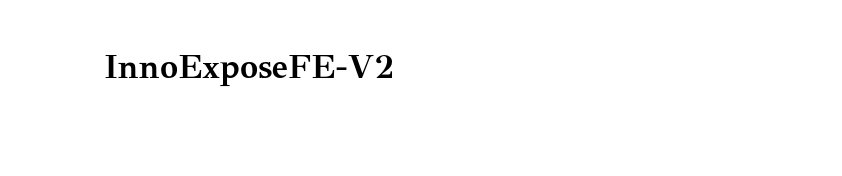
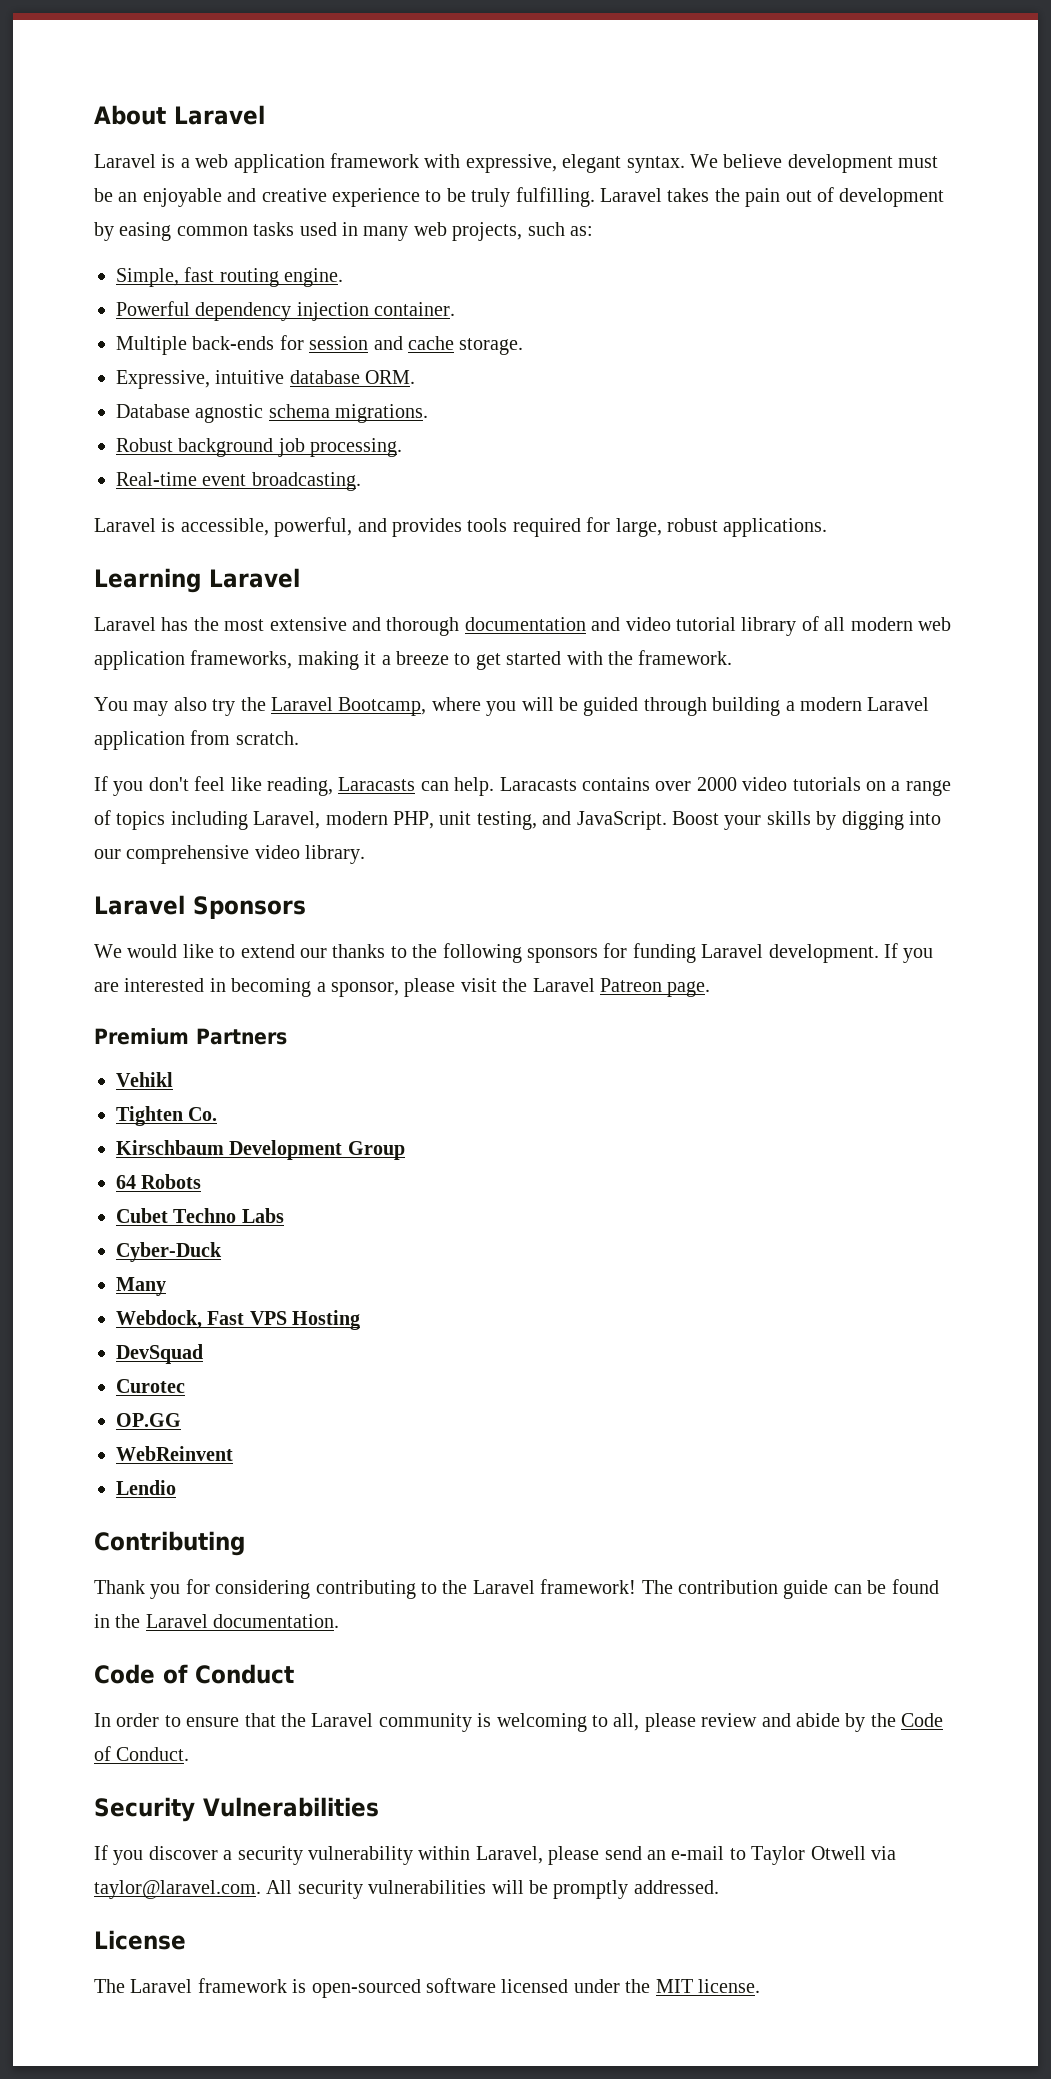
- InnoExposeFE-V2
+ About Laravel
+ Laravel is a web application framework with expressive, elegant syntax. We believe development must be an enjoyable and creative experience to be truly fulfilling. Laravel takes the pain out of development by easing common tasks used in many web projects, such as:
+ Simple, fast routing engine.
+ Powerful dependency injection container.
+ Multiple back-ends for session and cache storage.
+ Expressive, intuitive database ORM.
+ Database agnostic schema migrations.
+ Robust background job processing.
+ Real-time event broadcasting.
+ Laravel is accessible, powerful, and provides tools required for large, robust applications.
+ Learning Laravel
+ Laravel has the most extensive and thorough documentation and video tutorial library of all modern web application frameworks, making it a breeze to get started with the framework.
+ You may also try the Laravel Bootcamp, where you will be guided through building a modern Laravel application from scratch.
+ If you don't feel like reading, Laracasts can help. Laracasts contains over 2000 video tutorials on a range of topics including Laravel, modern PHP, unit testing, and JavaScript. Boost your skills by digging into our comprehensive video library.
+ Laravel Sponsors
+ We would like to extend our thanks to the following sponsors for funding Laravel development. If you are interested in becoming a sponsor, please visit the Laravel Patreon page.
+ Premium Partners
+ Vehikl
+ Tighten Co.
+ Kirschbaum Development Group
+ 64 Robots
+ Cubet Techno Labs
+ Cyber-Duck
+ Many
+ Webdock, Fast VPS Hosting
+ DevSquad
+ Curotec
+ OP.GG
+ WebReinvent
+ Lendio
+ Contributing
+ Thank you for considering contributing to the Laravel framework! The contribution guide can be found in the Laravel documentation.
+ Code of Conduct
+ In order to ensure that the Laravel community is welcoming to all, please review and abide by the Code of Conduct.
+ Security Vulnerabilities
+ If you discover a security vulnerability within Laravel, please send an e-mail to Taylor Otwell via taylor@laravel.com. All security vulnerabilities will be promptly addressed.
+ License
+ The Laravel framework is open-sourced software licensed under the MIT license.

